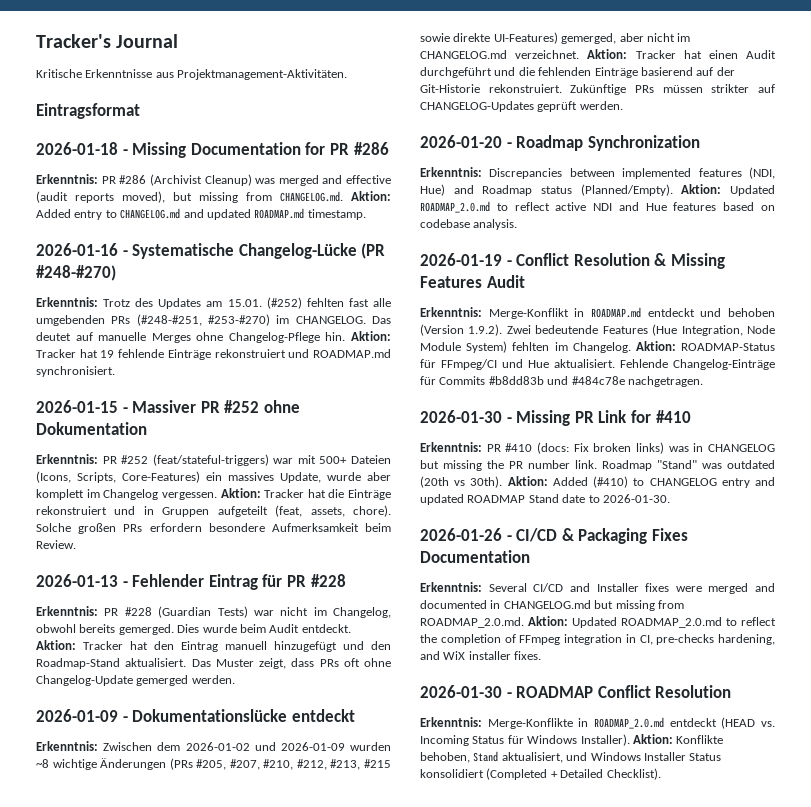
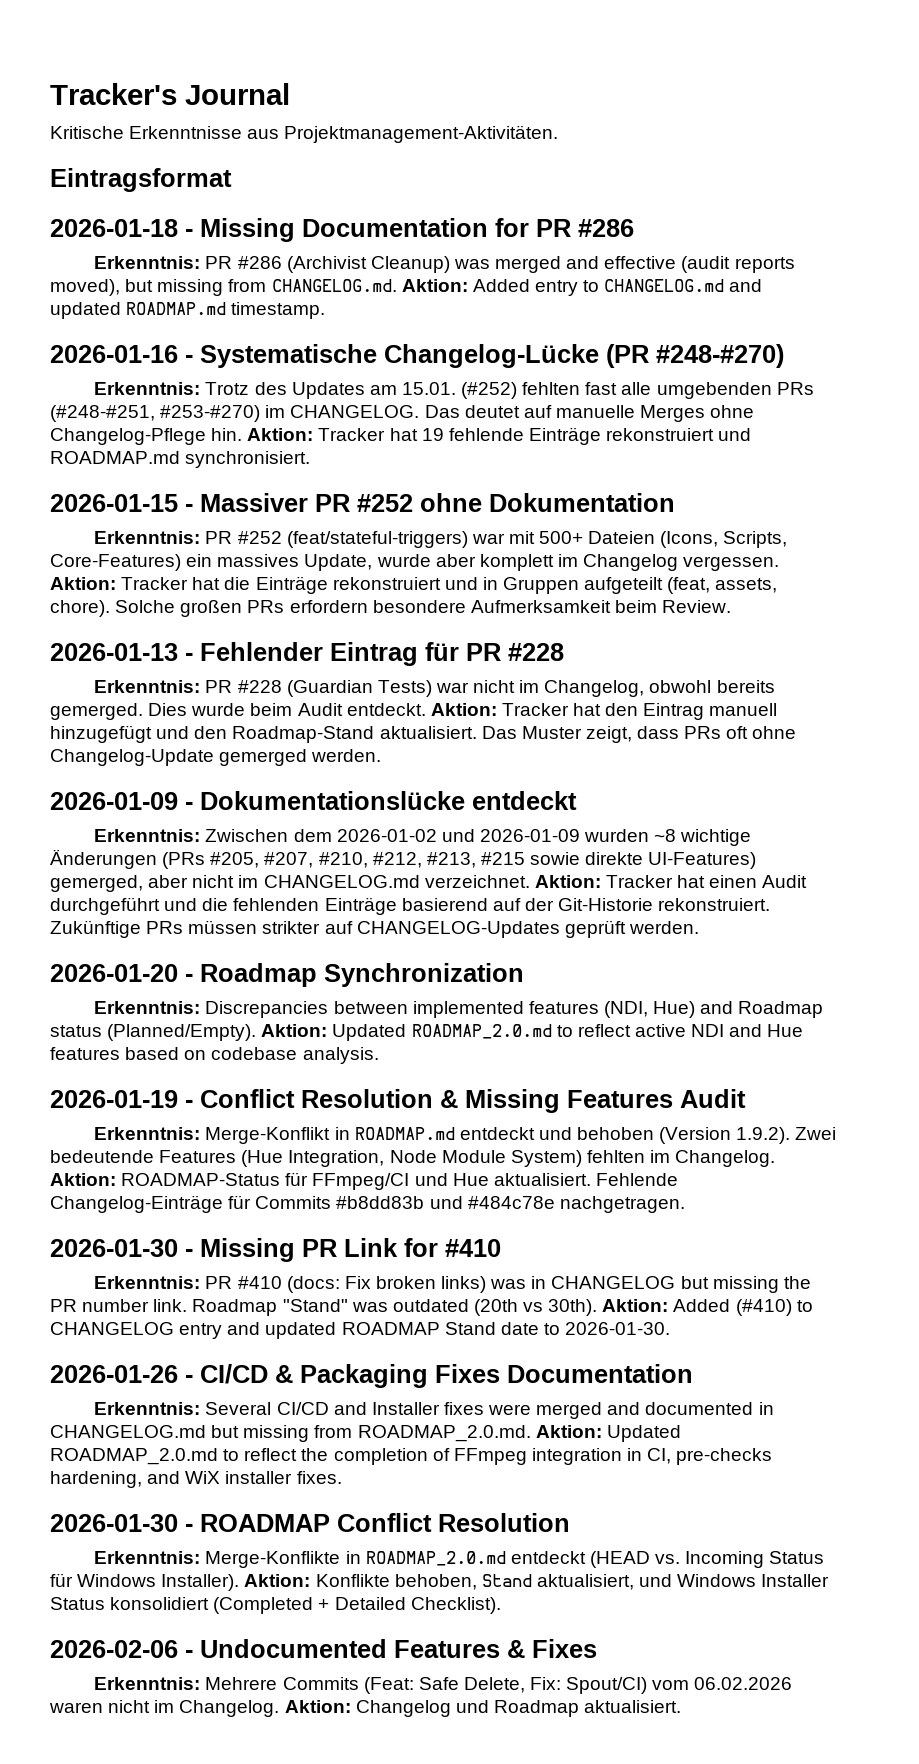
+ 2026-02-06 - Undocumented Features & Fixes
+ Erkenntnis: Mehrere Commits (Feat: Safe Delete, Fix: Spout/CI) vom 06.02.2026 waren nicht im Changelog. Aktion: Changelog und Roadmap aktualisiert.

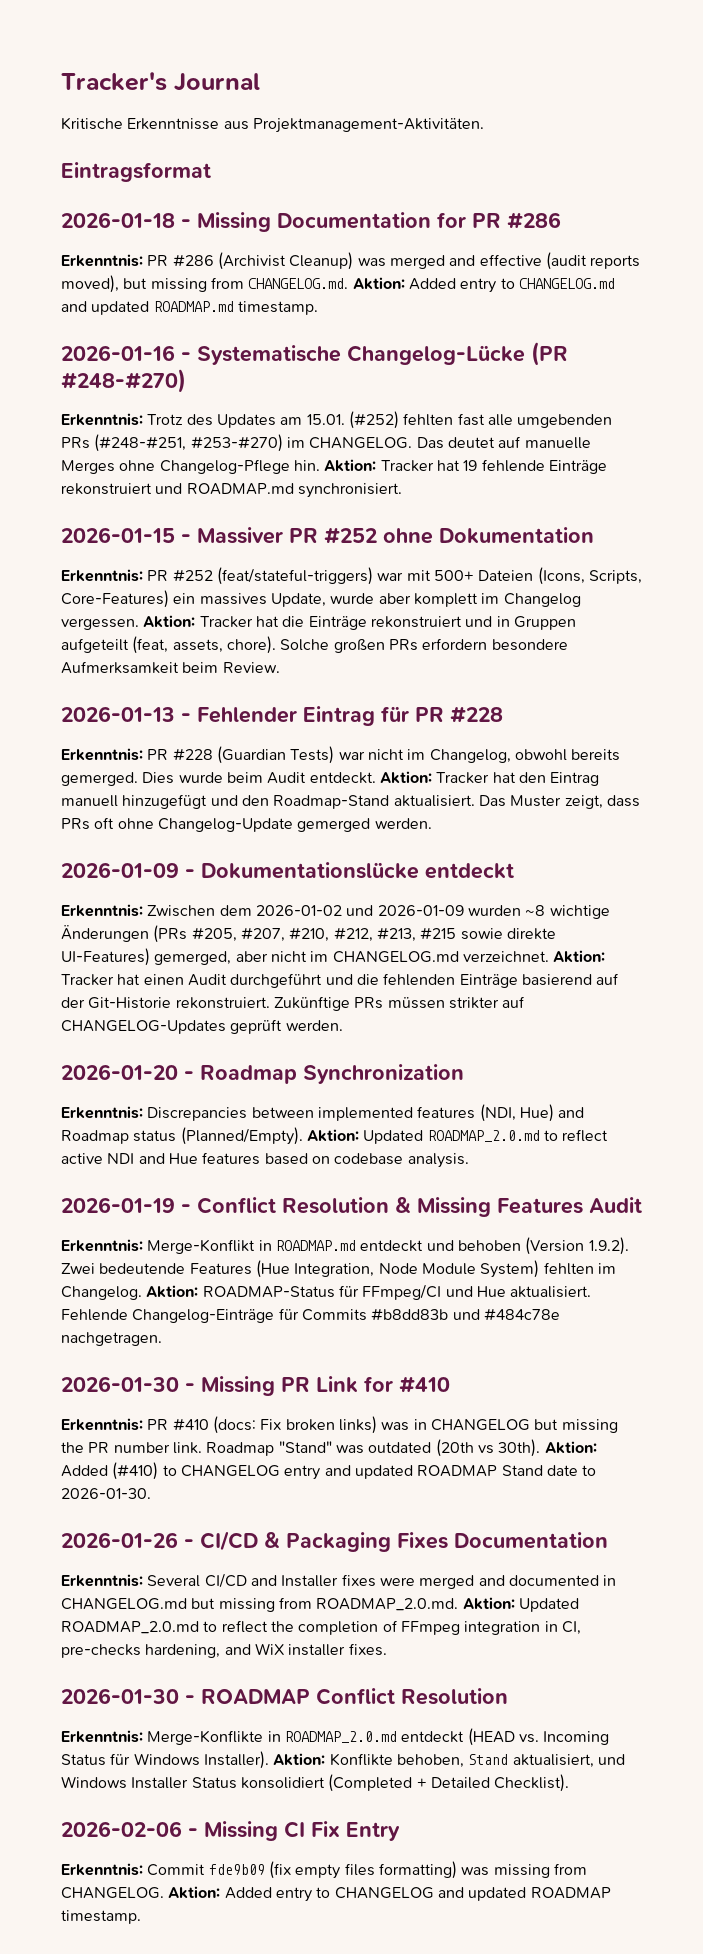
- 2026-02-06 - Undocumented Features & Fixes
- Erkenntnis: Mehrere Commits (Feat: Safe Delete, Fix: Spout/CI) vom 06.02.2026 waren nicht im Changelog. Aktion: Changelog und Roadmap aktualisiert.
+ 2026-02-06 - Missing CI Fix Entry
+ Erkenntnis: Commit fde9b09 (fix empty files formatting) was missing from CHANGELOG. Aktion: Added entry to CHANGELOG and updated ROADMAP timestamp.

